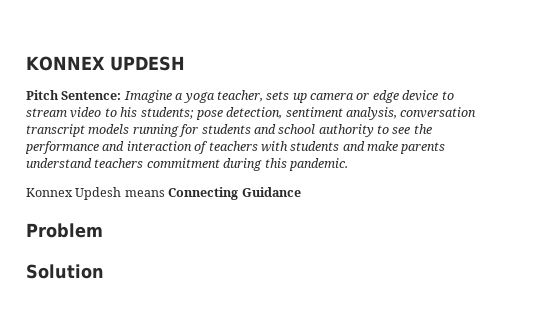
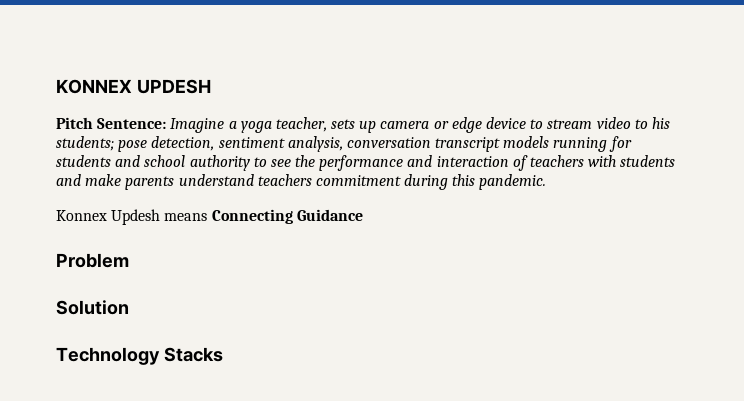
+ Technology Stacks

